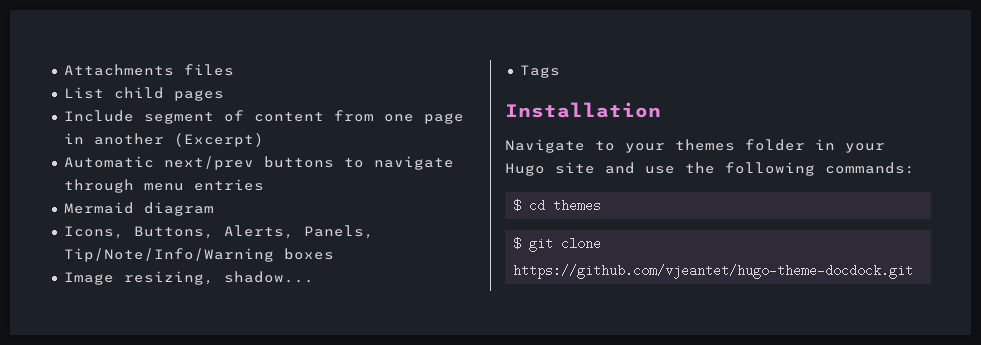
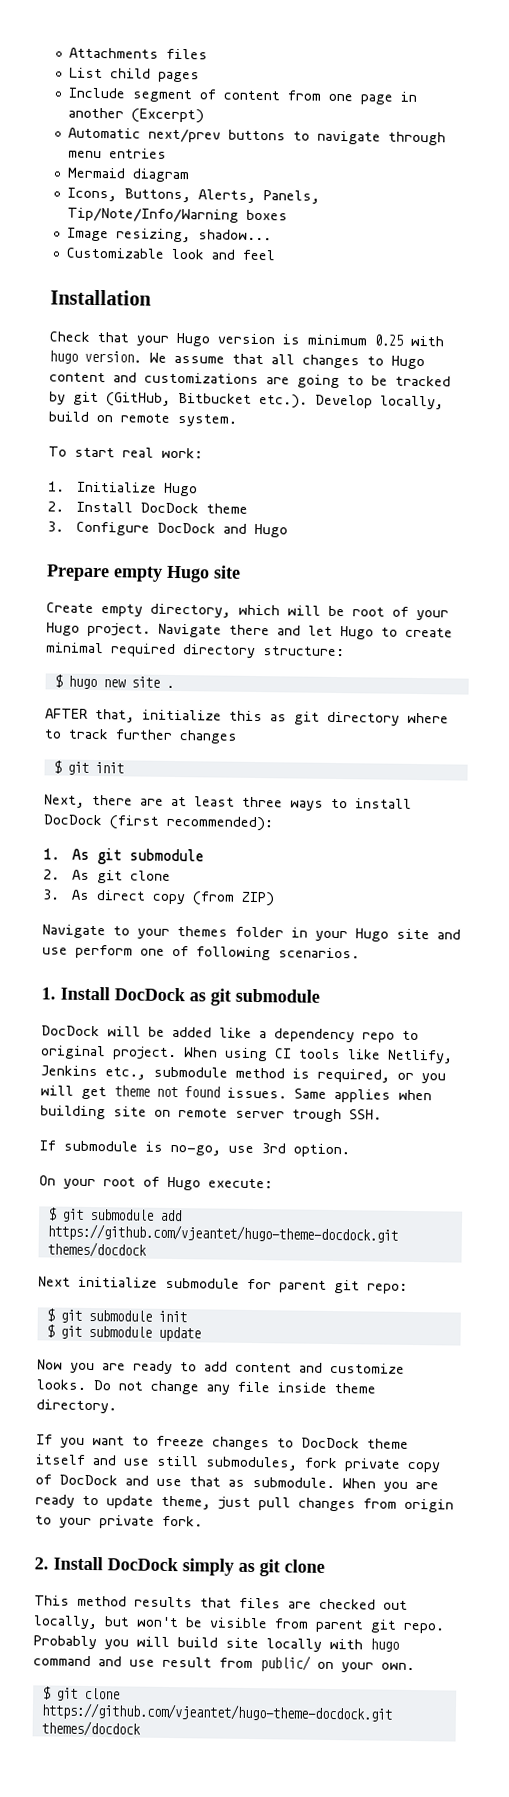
- Tags
+ Customizable look and feel
  Installation
+ Check that your Hugo version is minimum 0.25 with hugo version. We assume that all changes to Hugo content and customizations are going to be tracked by git (GitHub, Bitbucket etc.). Develop locally, build on remote system.
+ To start real work:
+ 1. Initialize Hugo
+ 2. Install DocDock theme
+ 3. Configure DocDock and Hugo
+ Prepare empty Hugo site
+ Create empty directory, which will be root of your Hugo project. Navigate there and let Hugo to create minimal required directory structure:
+ $ hugo new site .
+ AFTER that, initialize this as git directory where to track further changes
+ $ git init
+ Next, there are at least three ways to install DocDock (first recommended):
+ 1. As git submodule
+ 2. As git clone
+ 3. As direct copy (from ZIP)
- Navigate to your themes folder in your Hugo site and use the following commands:
- $ cd themes
+ Navigate to your themes folder in your Hugo site and use perform one of following scenarios.
+ 1. Install DocDock as git submodule
+ DocDock will be added like a dependency repo to original project. When using CI tools like Netlify, Jenkins etc., submodule method is required, or you will get theme not found issues. Same applies when building site on remote server trough SSH.
+ If submodule is no-go, use 3rd option.
+ On your root of Hugo execute:
+ $ git submodule add https://github.com/vjeantet/hugo-theme-docdock.git themes/docdock
+ Next initialize submodule for parent git repo:
+ $ git submodule init
+ $ git submodule update
+ Now you are ready to add content and customize looks. Do not change any file inside theme directory.
+ If you want to freeze changes to DocDock theme itself and use still submodules, fork private copy of DocDock and use that as submodule. When you are ready to update theme, just pull changes from origin to your private fork.
+ 2. Install DocDock simply as git clone
+ This method results that files are checked out locally, but won't be visible from parent git repo. Probably you will build site locally with hugo command and use result from public/ on your own.
- $ git clone https://github.com/vjeantet/hugo-theme-docdock.git
+ $ git clone https://github.com/vjeantet/hugo-theme-docdock.git themes/docdock

